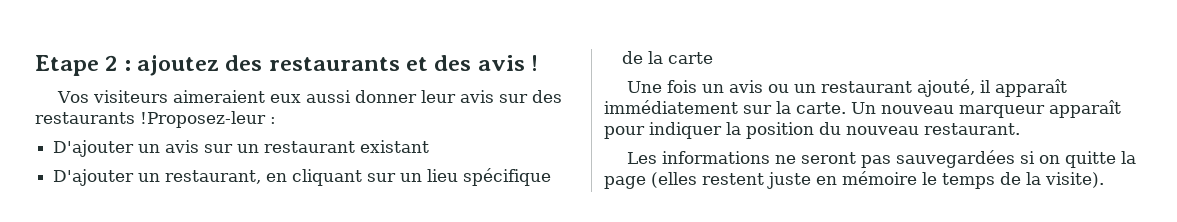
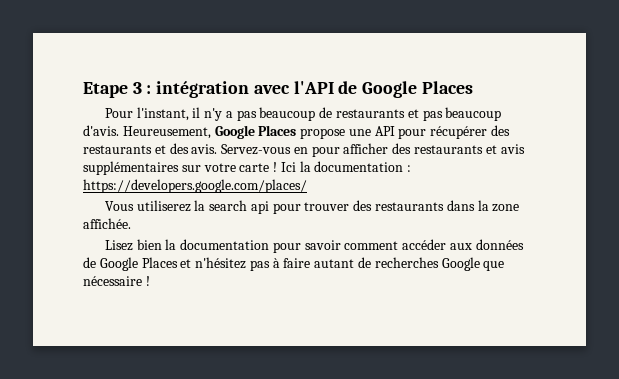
- Etape 2 : ajoutez des restaurants et des avis !
- Vos visiteurs aimeraient eux aussi donner leur avis sur des restaurants !Proposez-leur :
- D'ajouter un avis sur un restaurant existant
- D'ajouter un restaurant, en cliquant sur un lieu spécifique de la carte
- Une fois un avis ou un restaurant ajouté, il apparaît immédiatement sur la carte. Un nouveau marqueur apparaît pour indiquer la position du nouveau restaurant.
- Les informations ne seront pas sauvegardées si on quitte la page (elles restent juste en mémoire le temps de la visite).
+ Etape 3 : intégration avec l'API de Google Places
+ Pour l'instant, il n'y a pas beaucoup de restaurants et pas beaucoup d'avis. Heureusement, Google Places propose une API pour récupérer des restaurants et des avis. Servez-vous en pour afficher des restaurants et avis supplémentaires sur votre carte ! Ici la documentation : https://developers.google.com/places/
+ Vous utiliserez la search api pour trouver des restaurants dans la zone affichée.
+ Lisez bien la documentation pour savoir comment accéder aux données de Google Places et n'hésitez pas à faire autant de recherches Google que nécessaire !

